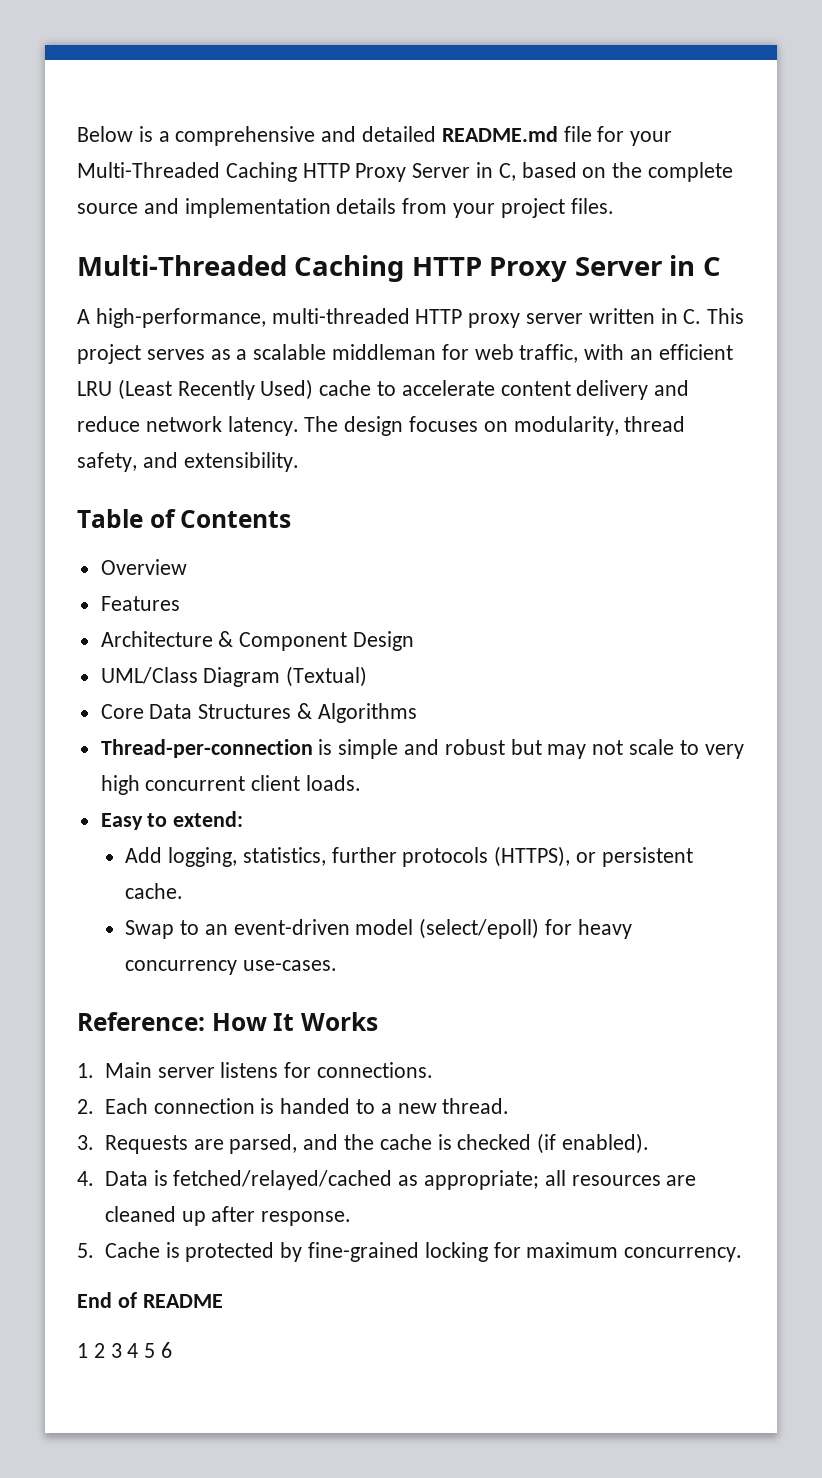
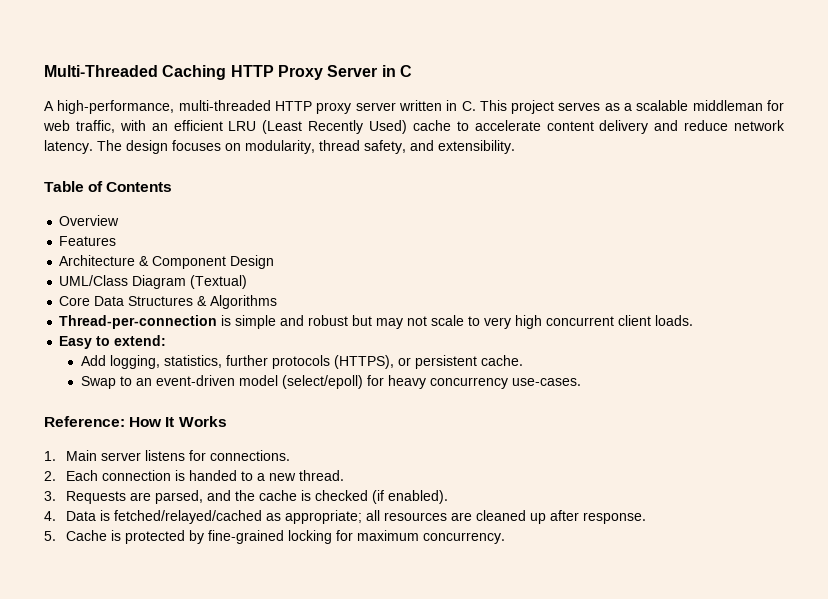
- Below is a comprehensive and detailed README.md file for your Multi-Threaded Caching HTTP Proxy Server in C, based on the complete source and implementation details from your project files.
- End of README
- 1 2 3 4 5 6

